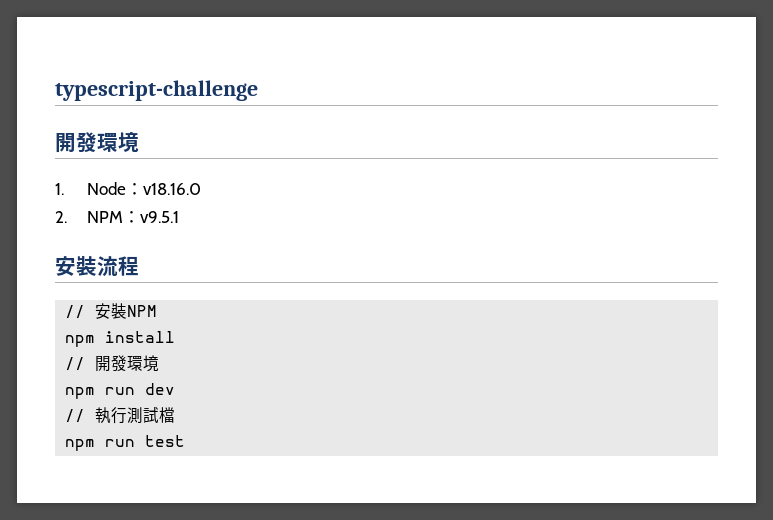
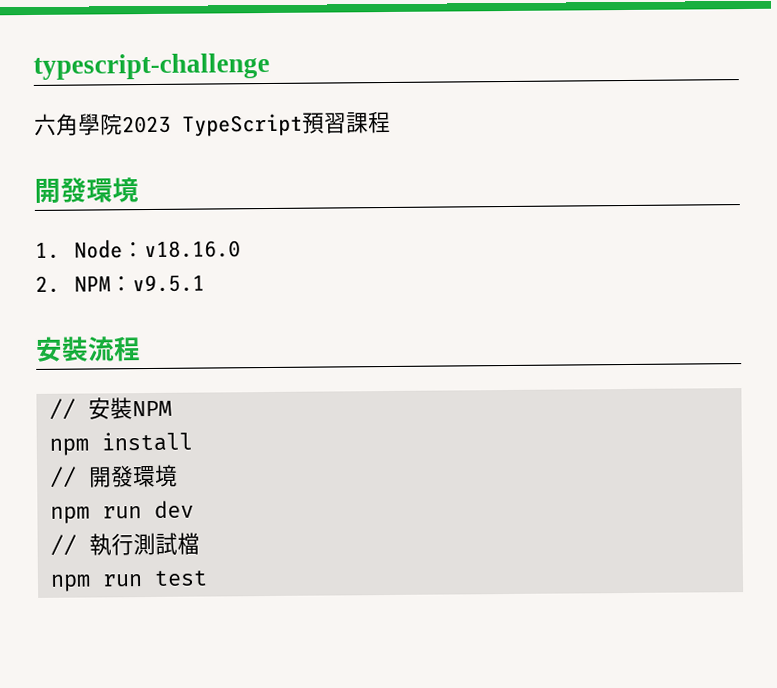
+ 六角學院2023 TypeScript預習課程

